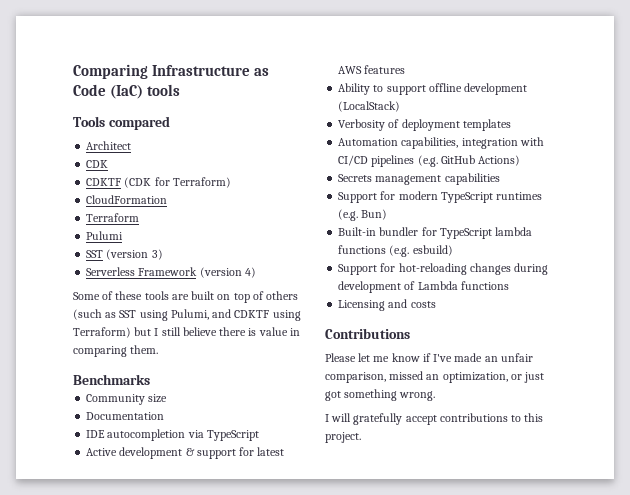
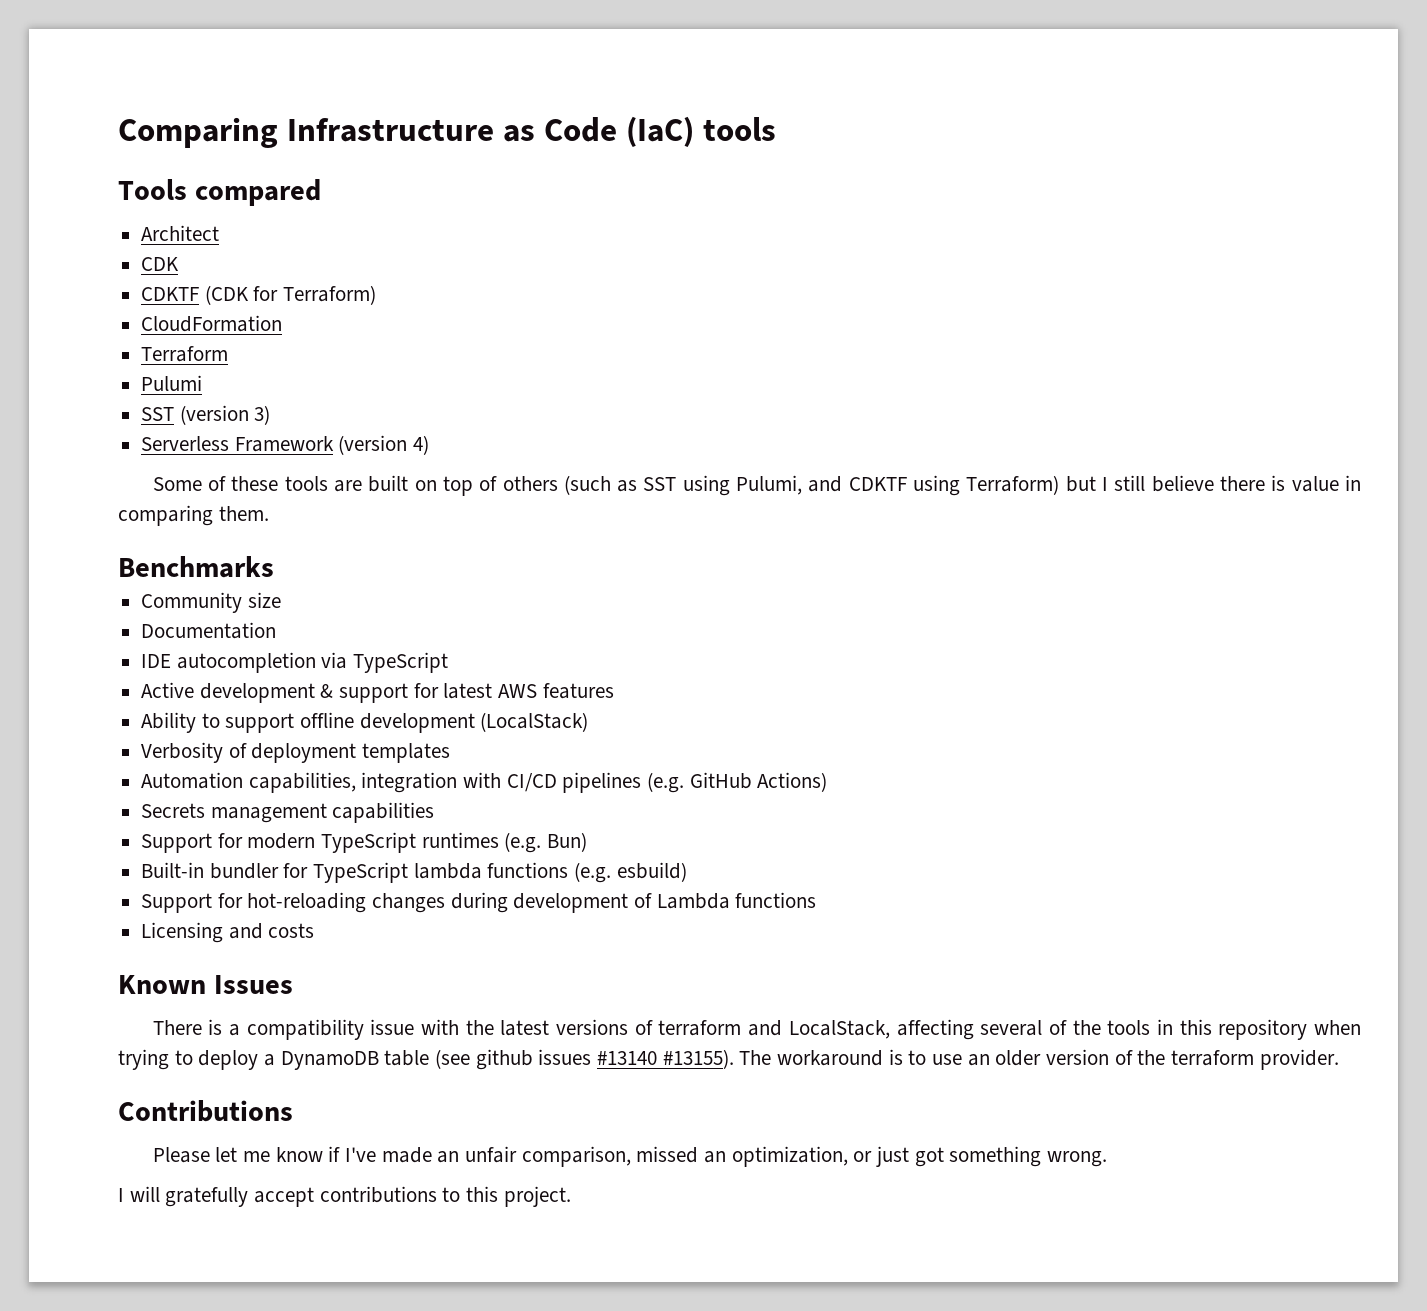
+ Known Issues
+ There is a compatibility issue with the latest versions of terraform and LocalStack, affecting several of the tools in this repository when trying to deploy a DynamoDB table (see github issues #13140 #13155). The workaround is to use an older version of the terraform provider.

